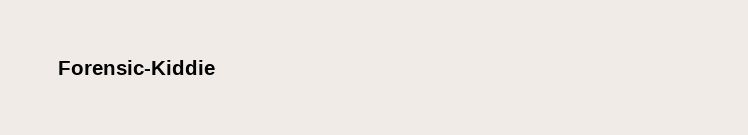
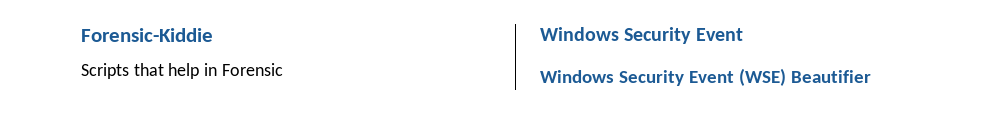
+ Scripts that help in Forensic
+ Windows Security Event
+ Windows Security Event (WSE) Beautifier

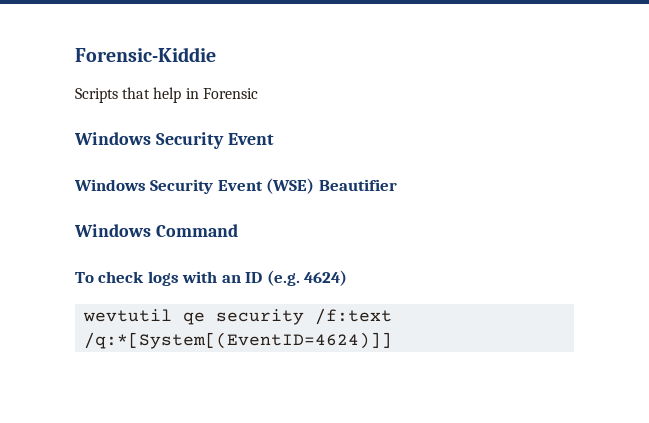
+ Windows Command
+ To check logs with an ID (e.g. 4624)
+ wevtutil qe security /f:text /q:*[System[(EventID=4624)]]

